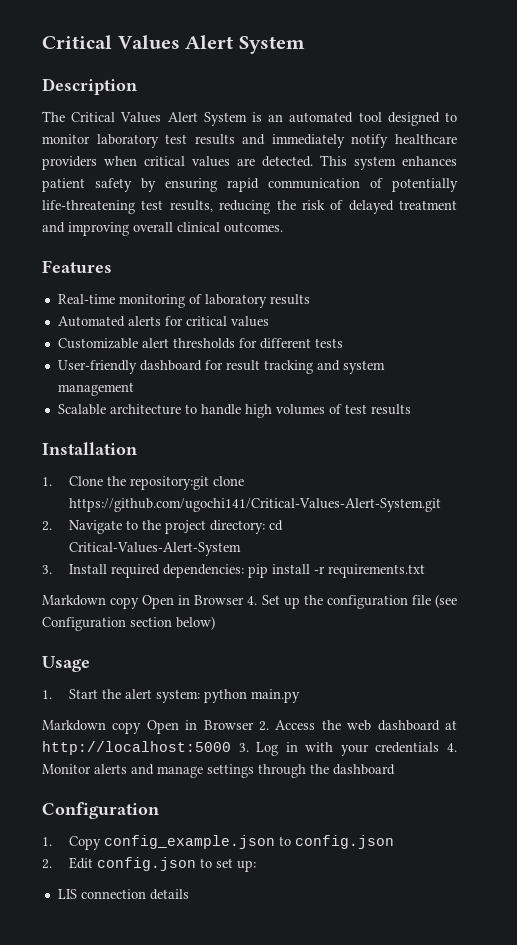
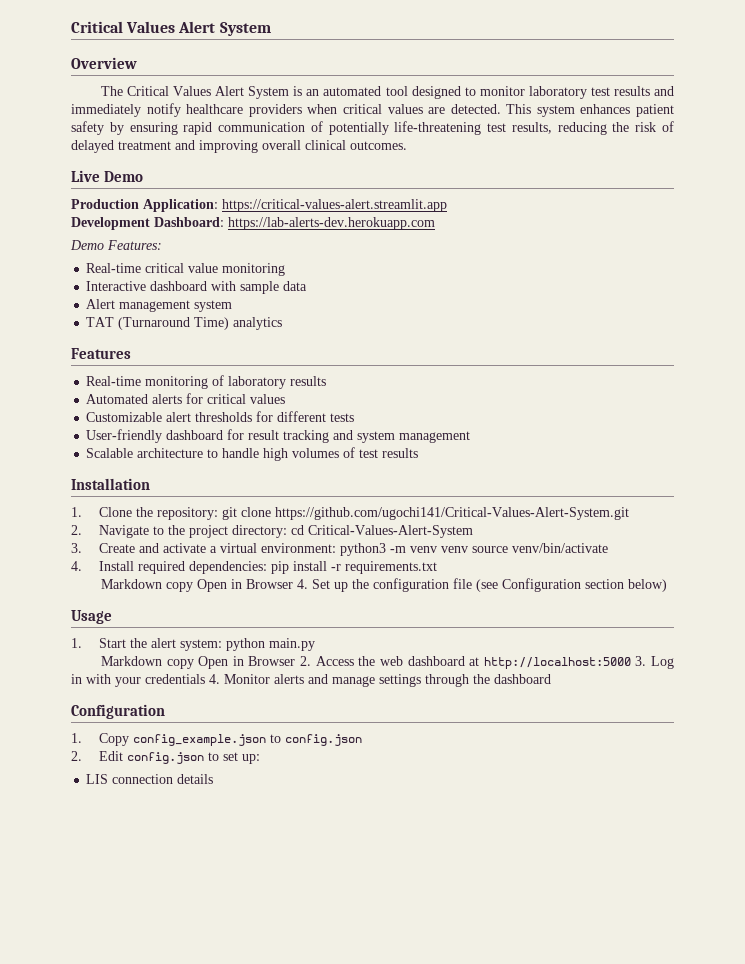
- Description
+ Overview
+ Live Demo
+ Production Application: https://critical-values-alert.streamlit.app
+ Development Dashboard: https://lab-alerts-dev.herokuapp.com
+ Demo Features:
+ Real-time critical value monitoring
+ Interactive dashboard with sample data
+ Alert management system
+ TAT (Turnaround Time) analytics
- 1. Clone the repository:git clone https://github.com/ugochi141/Critical-Values-Alert-System.git
+ 1. Clone the repository: git clone https://github.com/ugochi141/Critical-Values-Alert-System.git
- 3. Install required dependencies: pip install -r requirements.txt
+ 3. Create and activate a virtual environment: python3 -m venv venv source venv/bin/activate
+ 4. Install required dependencies: pip install -r requirements.txt

